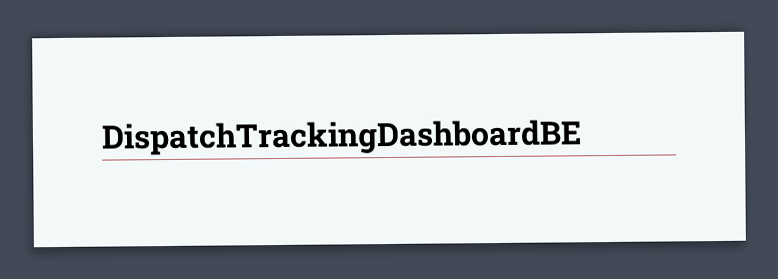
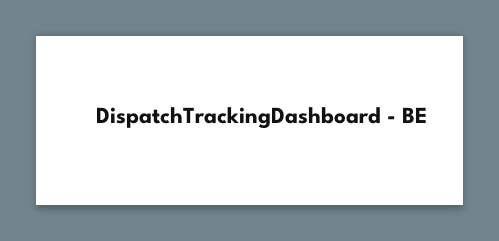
- DispatchTrackingDashboardBE
+ DispatchTrackingDashboard - BE

